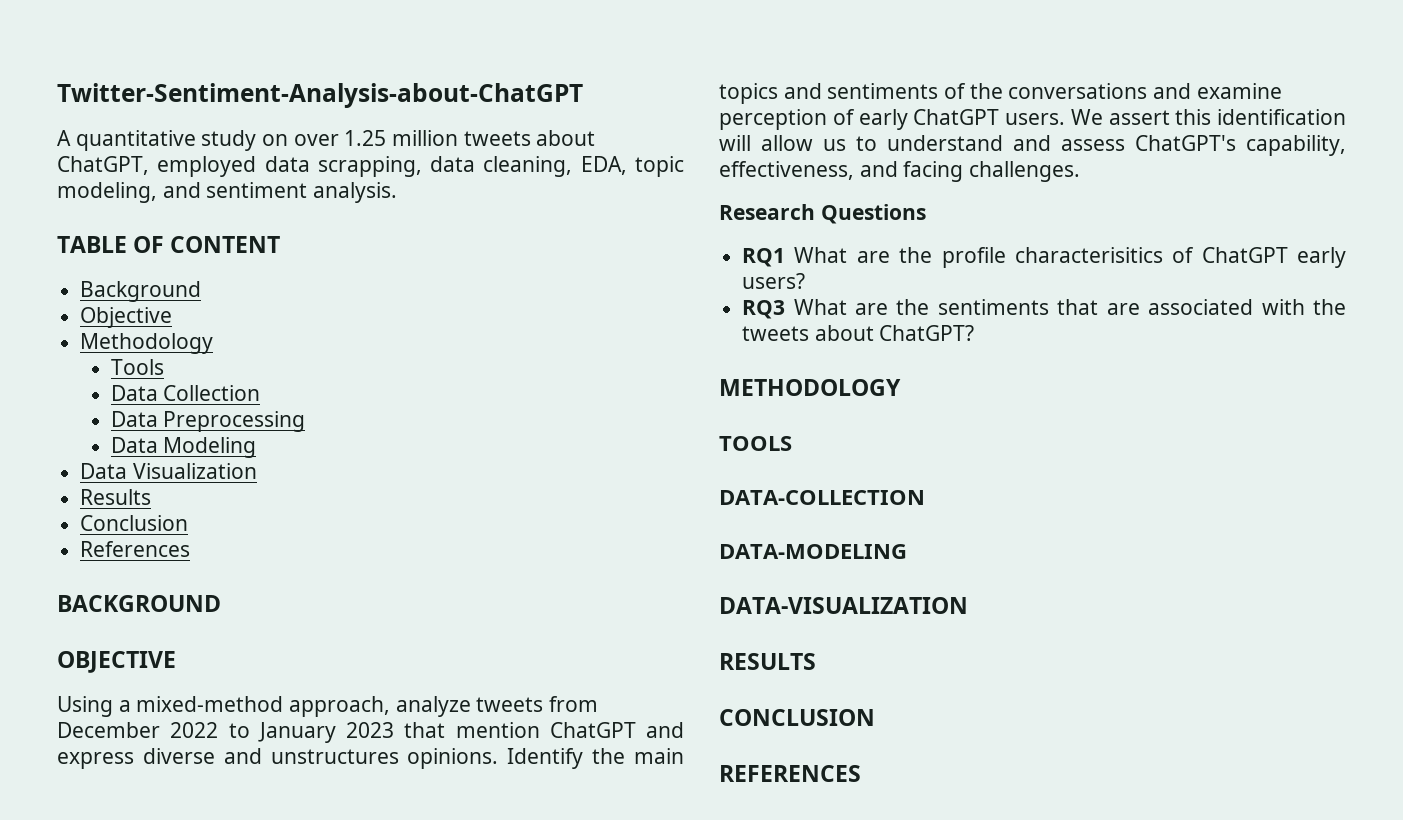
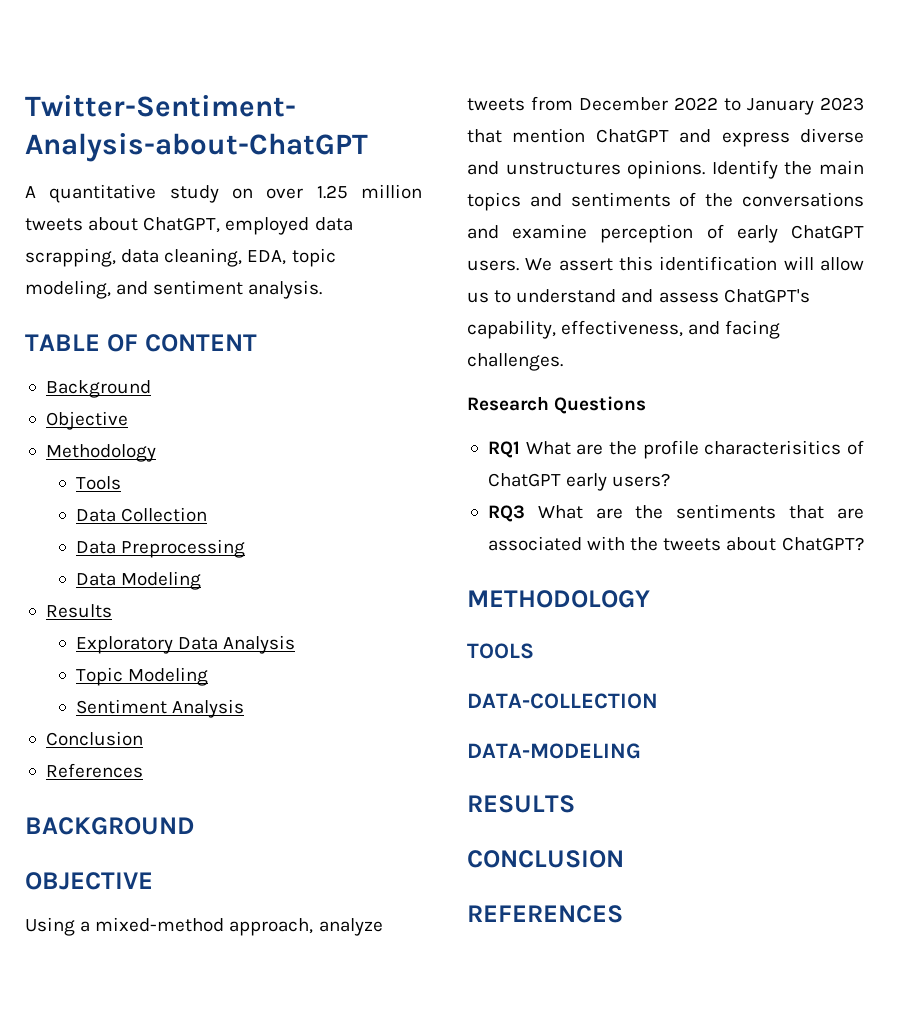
- Data Visualization
  Results
+ Exploratory Data Analysis
+ Topic Modeling
+ Sentiment Analysis
- DATA-VISUALIZATION

